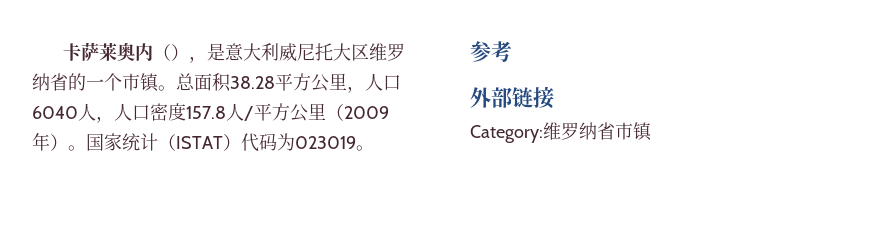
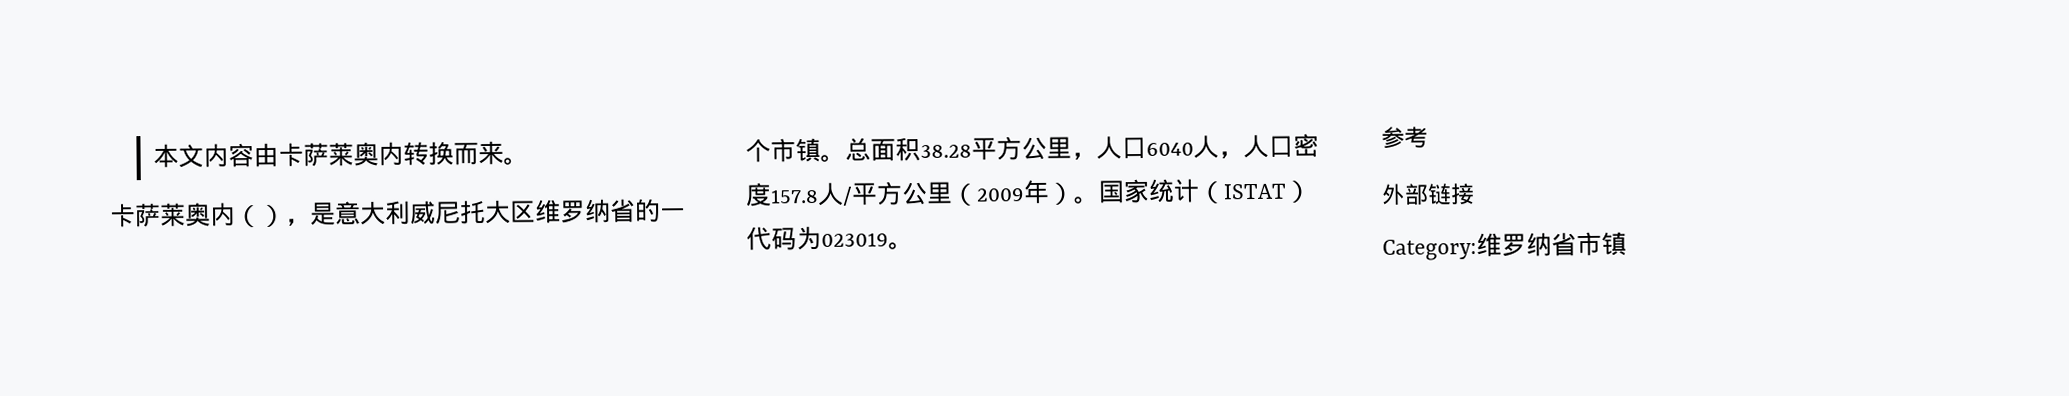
+ 本文内容由卡萨莱奥内转换而来。

